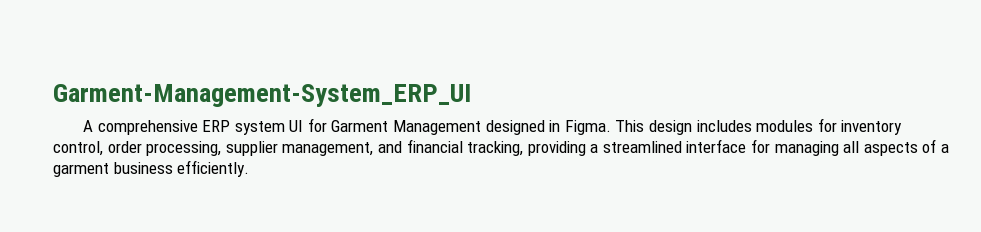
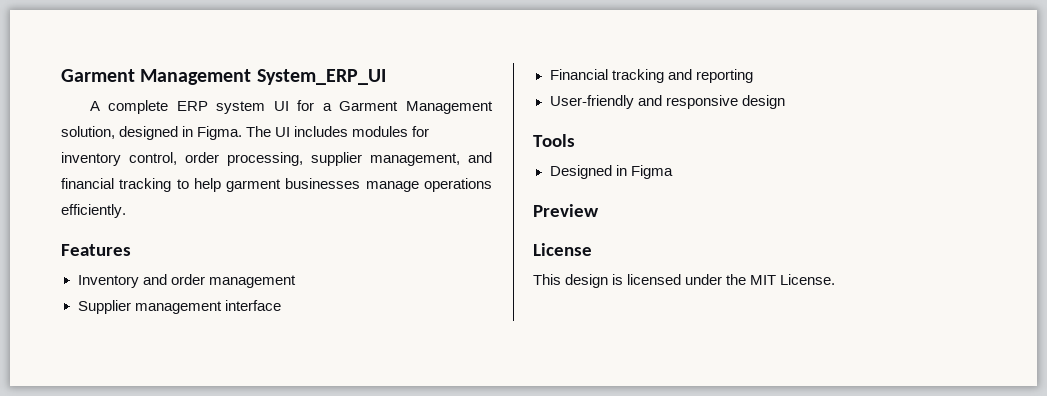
- Garment-Management-System_ERP_UI
+ Garment Management System_ERP_UI
- A comprehensive ERP system UI for Garment Management designed in Figma.
+ A complete ERP system UI for a Garment Management solution, designed in Figma.
- This design includes modules for inventory control, order processing, supplier management, and financial tracking, providing a streamlined interface for managing all aspects of a garment business efficiently.
+ The UI includes modules for inventory control, order processing, supplier management, and financial tracking to help garment businesses manage operations efficiently.
+ Features
+ Inventory and order management
+ Supplier management interface
+ Financial tracking and reporting
+ User-friendly and responsive design
+ Tools
+ Designed in Figma
+ Preview
+ License
+ This design is licensed under the MIT License.

